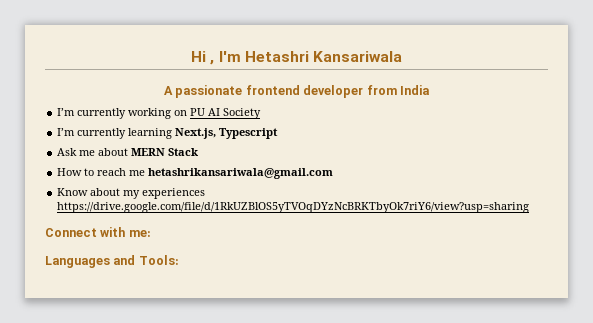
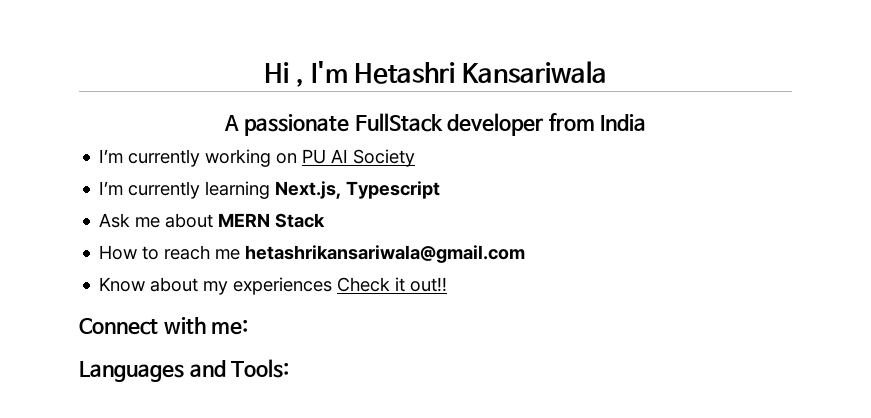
- A passionate frontend developer from India
+ A passionate FullStack developer from India
- Know about my experiences https://drive.google.com/file/d/1RkUZBlOS5yTVOqDYzNcBRKTbyOk7riY6/view?usp=sharing
+ Know about my experiences Check it out!!

